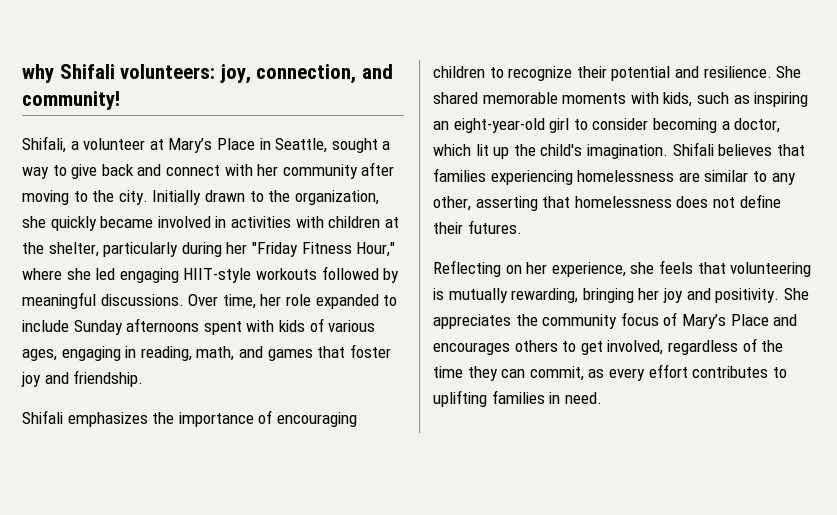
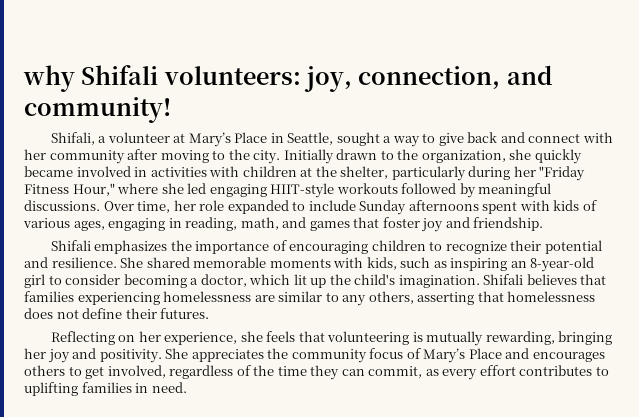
- She shared memorable moments with kids, such as inspiring an eight-year-old girl to consider becoming a doctor, which lit up the child's imagination.
+ She shared memorable moments with kids, such as inspiring an 8-year-old girl to consider becoming a doctor, which lit up the child's imagination.
- Shifali believes that families experiencing homelessness are similar to any other, asserting that homelessness does not define their futures.
+ Shifali believes that families experiencing homelessness are similar to any others, asserting that homelessness does not define their futures.

